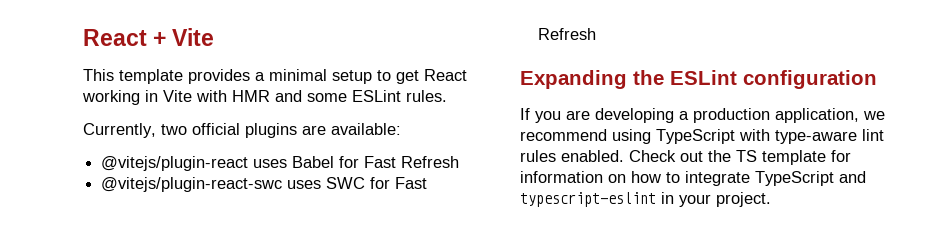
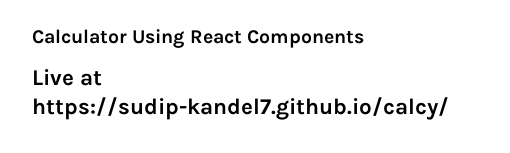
- React + Vite
- This template provides a minimal setup to get React working in Vite with HMR and some ESLint rules.
- Currently, two official plugins are available:
- @vitejs/plugin-react uses Babel for Fast Refresh
- @vitejs/plugin-react-swc uses SWC for Fast Refresh
- Expanding the ESLint configuration
- If you are developing a production application, we recommend using TypeScript with type-aware lint rules enabled. Check out the TS template for information on how to integrate TypeScript and typescript-eslint in your project.
+ Calculator Using React Components
+ Live at https://sudip-kandel7.github.io/calcy/

